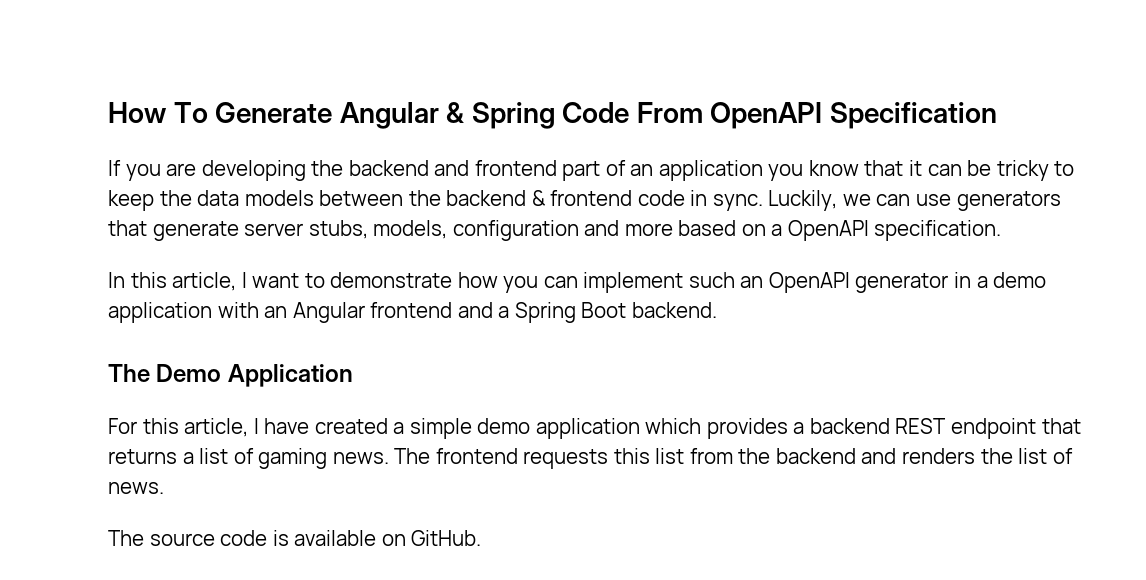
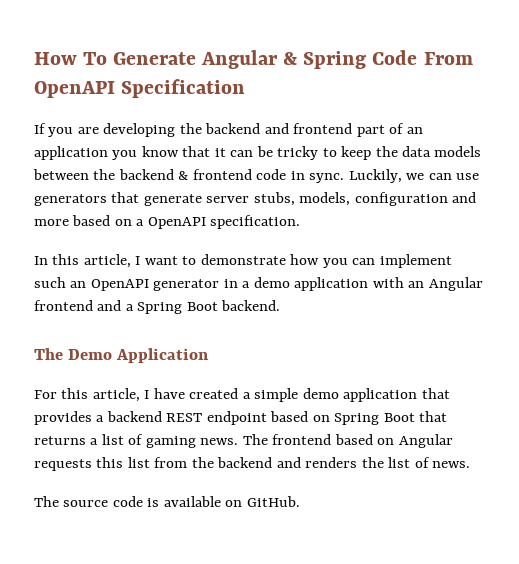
- For this article, I have created a simple demo application which provides a backend REST endpoint that returns a list of gaming news.
+ For this article, I have created a simple demo application that provides a backend REST endpoint based on Spring Boot that returns a list of gaming news.
- The frontend requests this list from the backend and renders the list of news.
+ The frontend based on Angular requests this list from the backend and renders the list of news.

